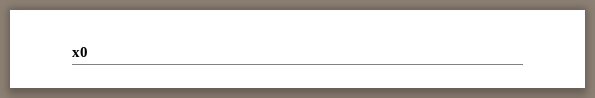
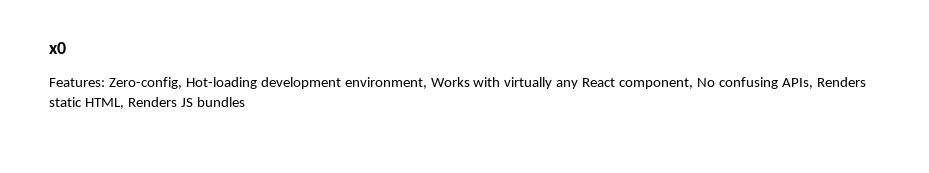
+ Features: Zero-config, Hot-loading development environment, Works with virtually any React component, No confusing APIs, Renders static HTML, Renders JS bundles

